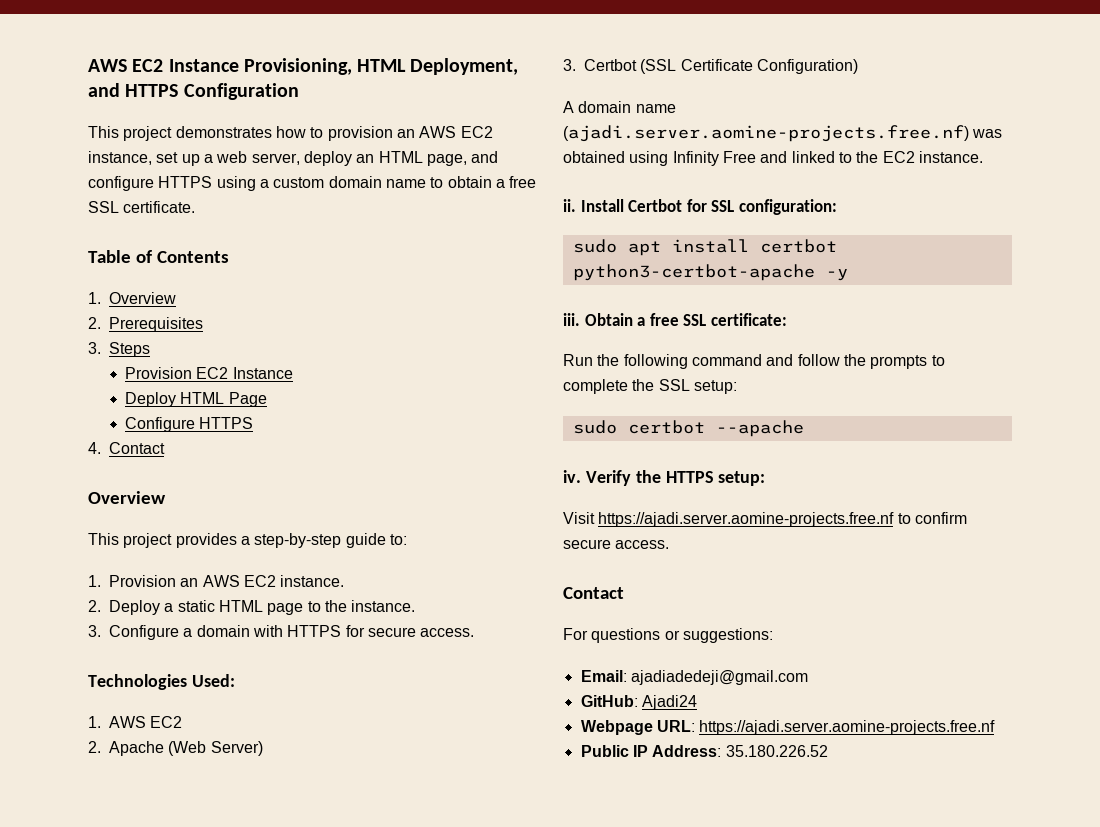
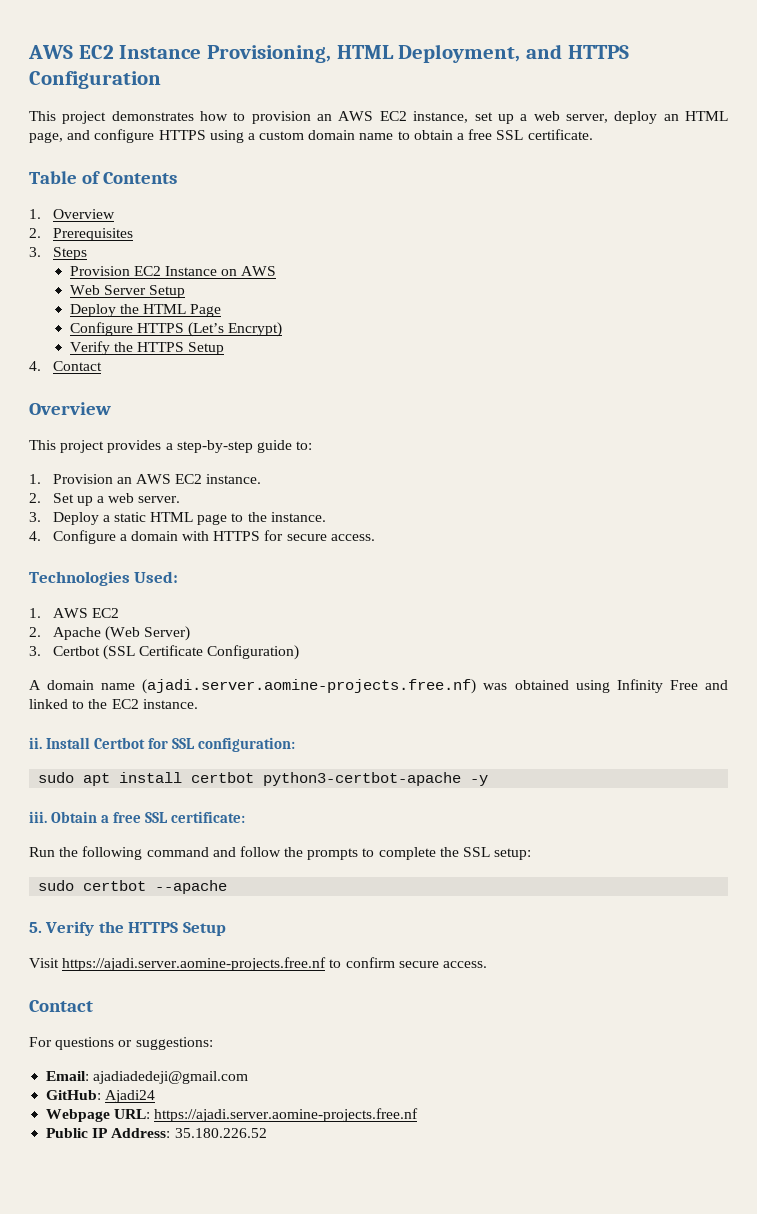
- Provision EC2 Instance
- Deploy HTML Page
+ Provision EC2 Instance on AWS
+ Web Server Setup
+ Deploy the HTML Page
- Configure HTTPS
+ Configure HTTPS (Let’s Encrypt)
+ Verify the HTTPS Setup
- 2. Deploy a static HTML page to the instance.
+ 2. Set up a web server.
+ 3. Deploy a static HTML page to the instance.
- 3. Configure a domain with HTTPS for secure access.
+ 4. Configure a domain with HTTPS for secure access.
- iv. Verify the HTTPS setup:
+ 5. Verify the HTTPS Setup

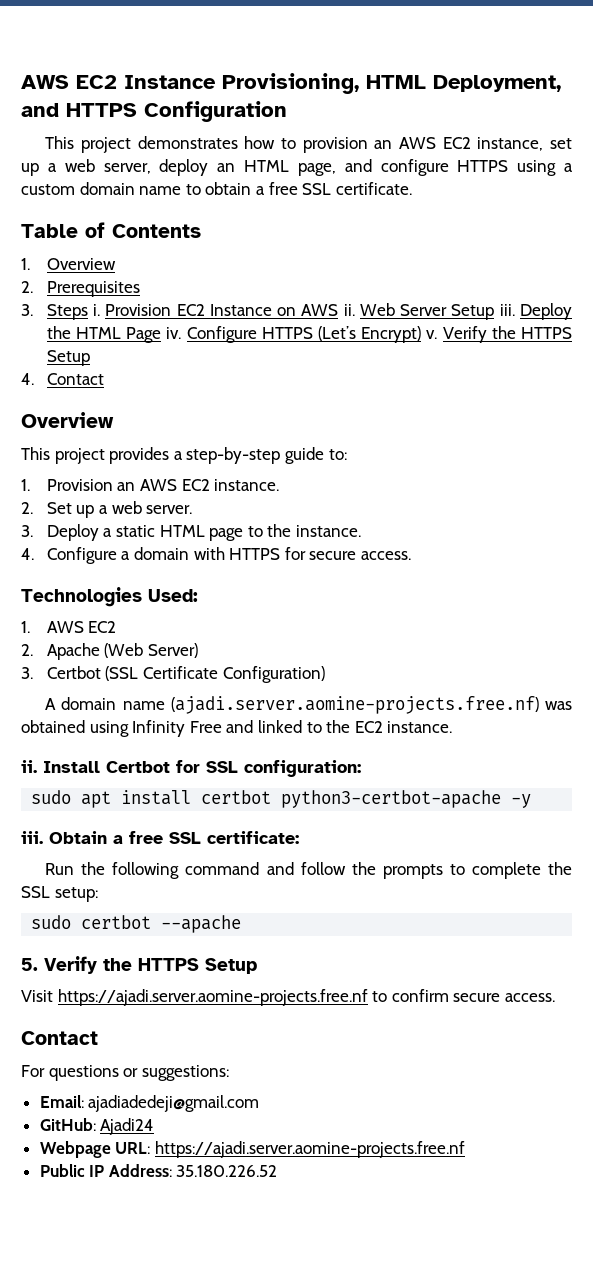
- 3. Steps
- Provision EC2 Instance on AWS
- Web Server Setup
- Deploy the HTML Page
- Configure HTTPS (Let’s Encrypt)
- Verify the HTTPS Setup
+ 3. Steps i. Provision EC2 Instance on AWS ii. Web Server Setup iii. Deploy the HTML Page iv. Configure HTTPS (Let’s Encrypt) v. Verify the HTTPS Setup

